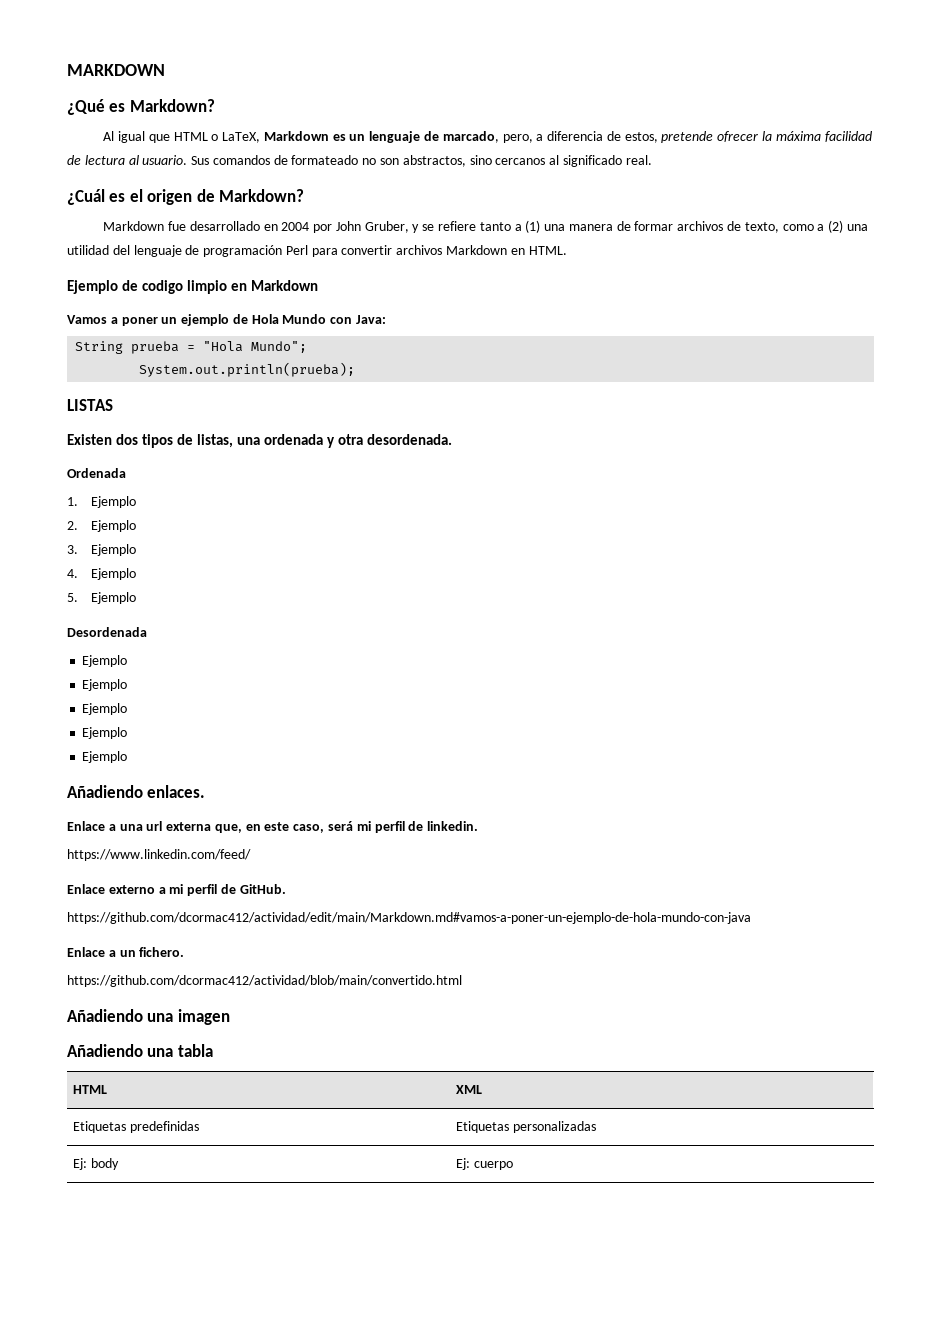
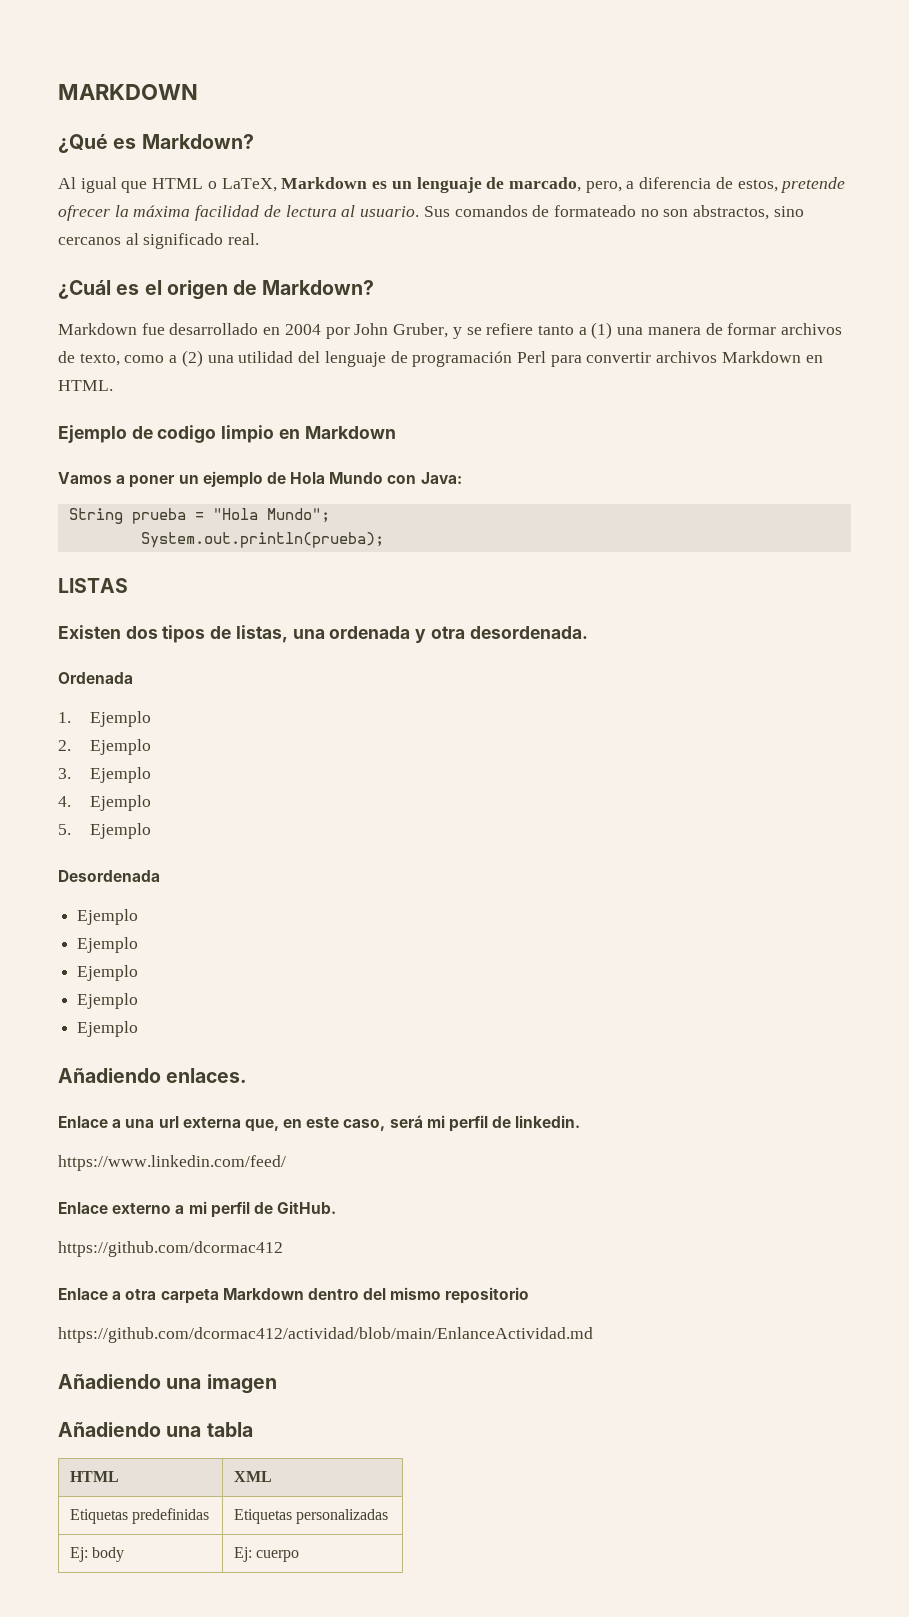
- https://github.com/dcormac412/actividad/edit/main/Markdown.md#vamos-a-poner-un-ejemplo-de-hola-mundo-con-java
- Enlace a un fichero.
- https://github.com/dcormac412/actividad/blob/main/convertido.html
+ https://github.com/dcormac412
+ Enlace a otra carpeta Markdown dentro del mismo repositorio
+ https://github.com/dcormac412/actividad/blob/main/EnlanceActividad.md

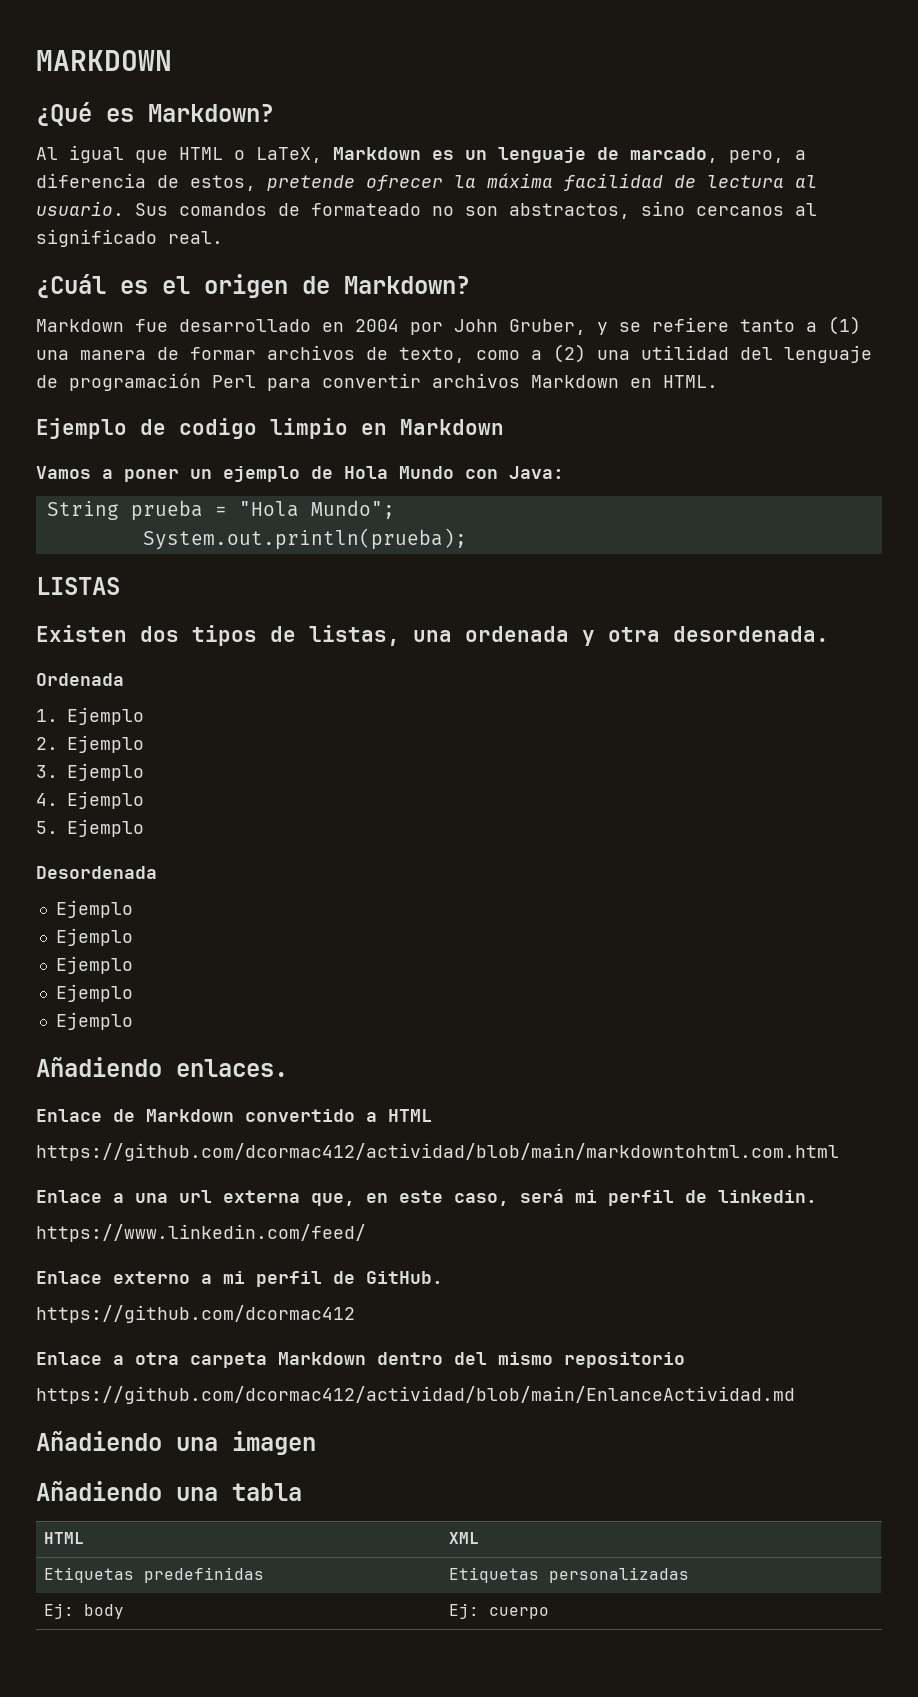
+ Enlace de Markdown convertido a HTML
+ https://github.com/dcormac412/actividad/blob/main/markdowntohtml.com.html

